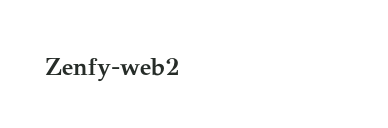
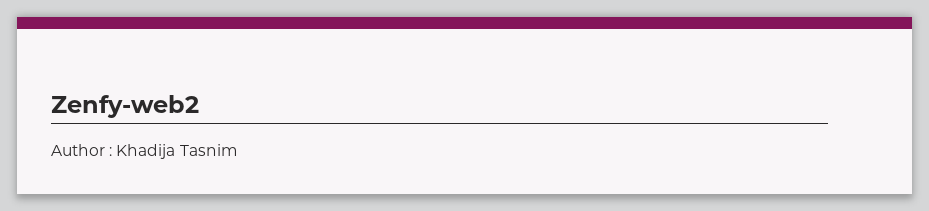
+ Author : Khadija Tasnim

